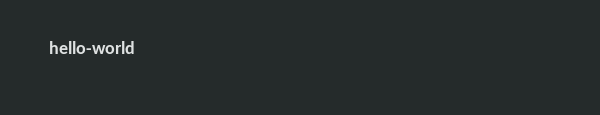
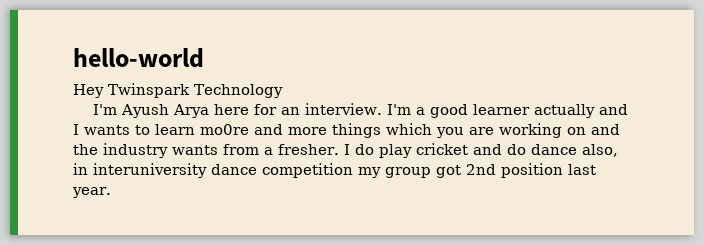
+ Hey Twinspark Technology
+ I'm Ayush Arya here for an interview. I'm a good learner actually and I wants to learn mo0re and more things which you are working on and the industry wants from a fresher. I do play cricket and do dance also, in interuniversity dance competition my group got 2nd position last year.

